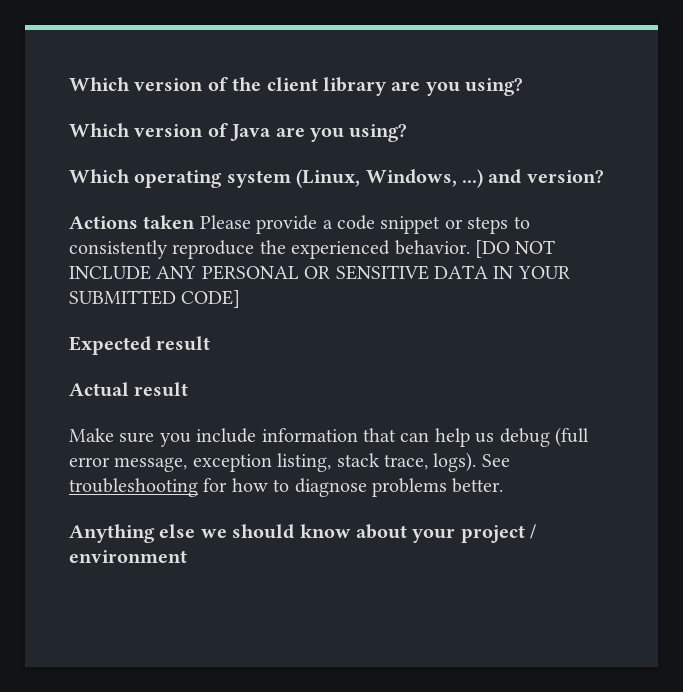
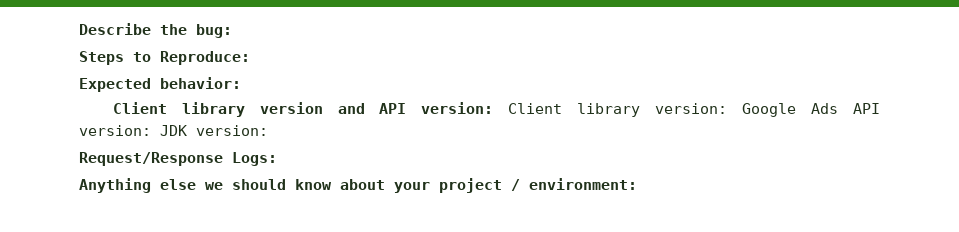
- Which version of the client library are you using?
- Which version of Java are you using?
- Which operating system (Linux, Windows, ...) and version?
- Actions taken Please provide a code snippet or steps to consistently reproduce the experienced behavior. [DO NOT INCLUDE ANY PERSONAL OR SENSITIVE DATA IN YOUR SUBMITTED CODE]
- Expected result
- Actual result
- Make sure you include information that can help us debug (full error message, exception listing, stack trace, logs). See troubleshooting for how to diagnose problems better.
+ Describe the bug:
+ Steps to Reproduce:
+ Expected behavior:
+ Client library version and API version: Client library version: Google Ads API version: JDK version:
+ Request/Response Logs:
- Anything else we should know about your project / environment
+ Anything else we should know about your project / environment:

